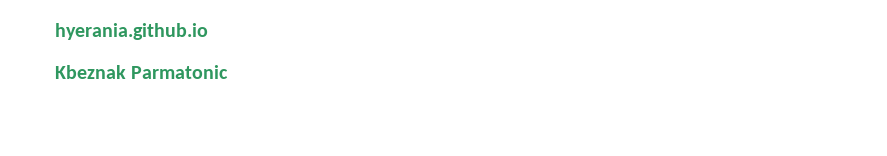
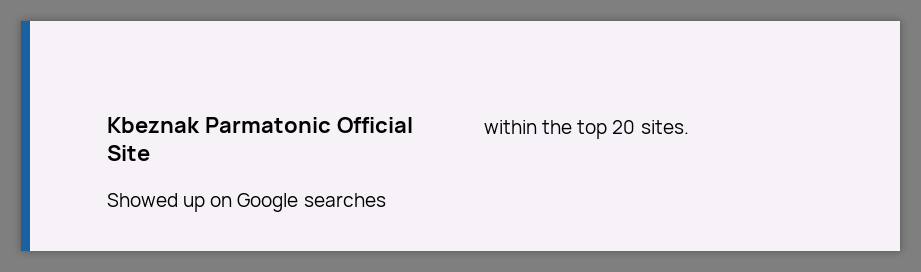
- hyerania.github.io
- Kbeznak Parmatonic
+ Kbeznak Parmatonic Official Site
+ Showed up on Google searches within the top 20 sites.

